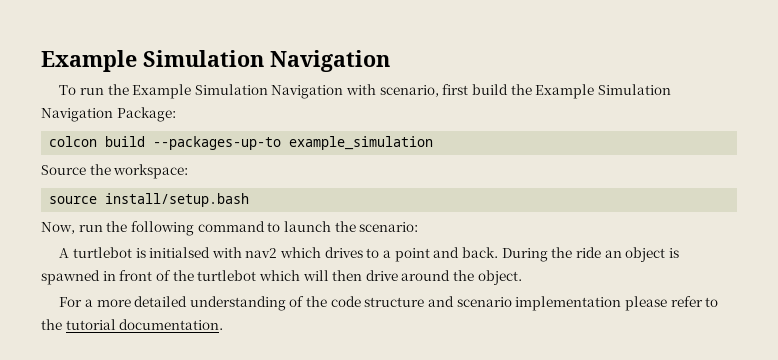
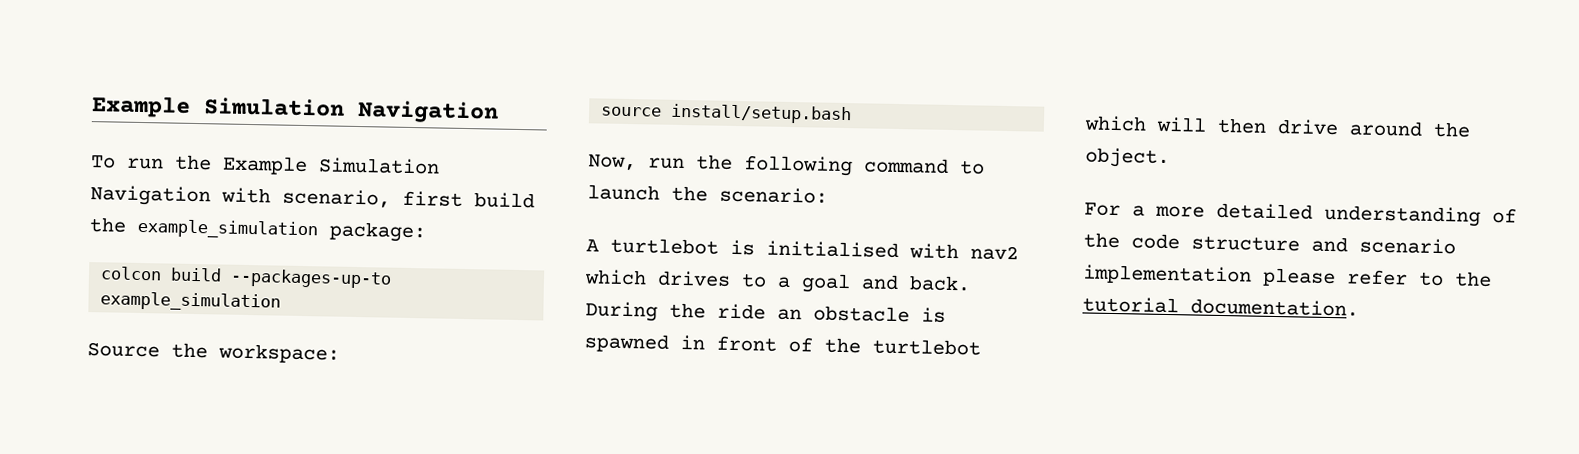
- To run the Example Simulation Navigation with scenario, first build the Example Simulation Navigation Package:
+ To run the Example Simulation Navigation with scenario, first build the example_simulation package:
- A turtlebot is initialsed with nav2 which drives to a point and back.
+ A turtlebot is initialised with nav2 which drives to a goal and back.
- During the ride an object is spawned in front of the turtlebot which will then drive around the object.
+ During the ride an obstacle is spawned in front of the turtlebot which will then drive around the object.

